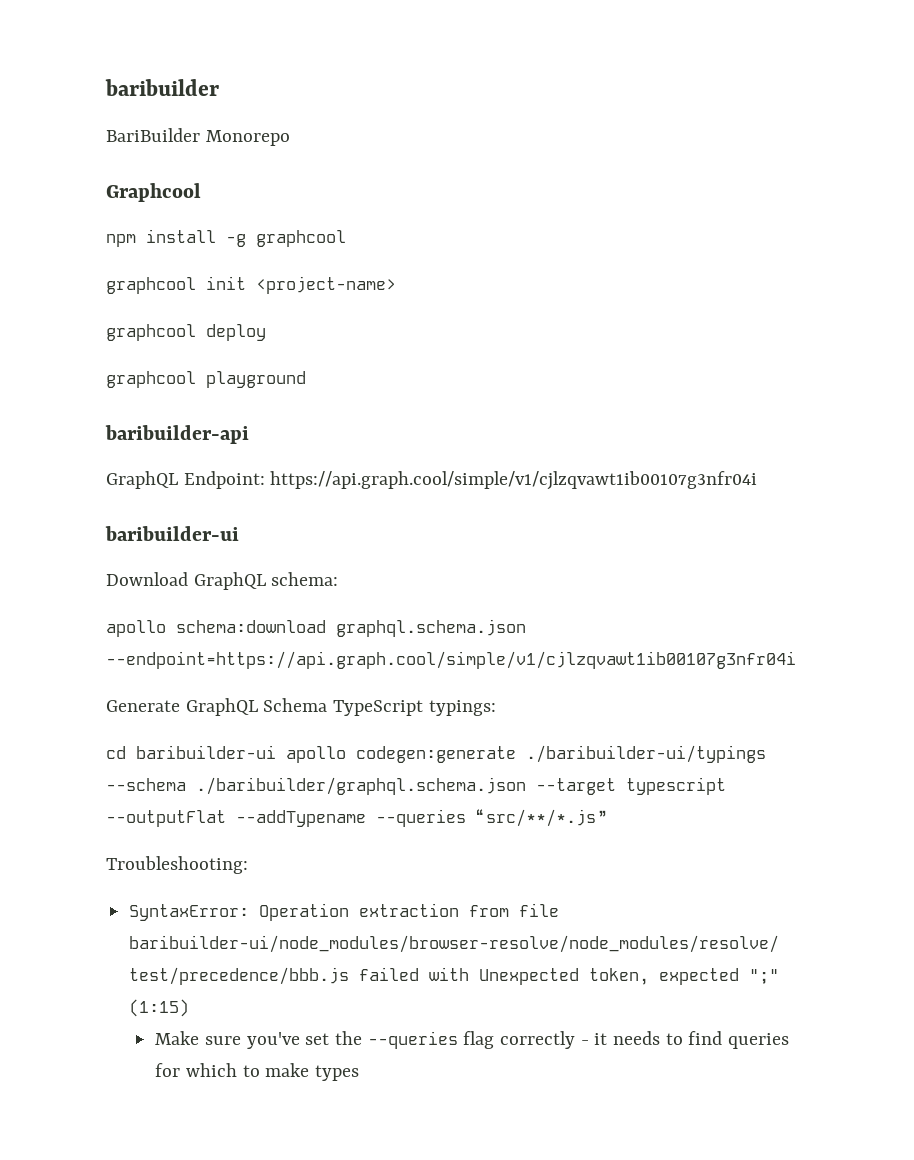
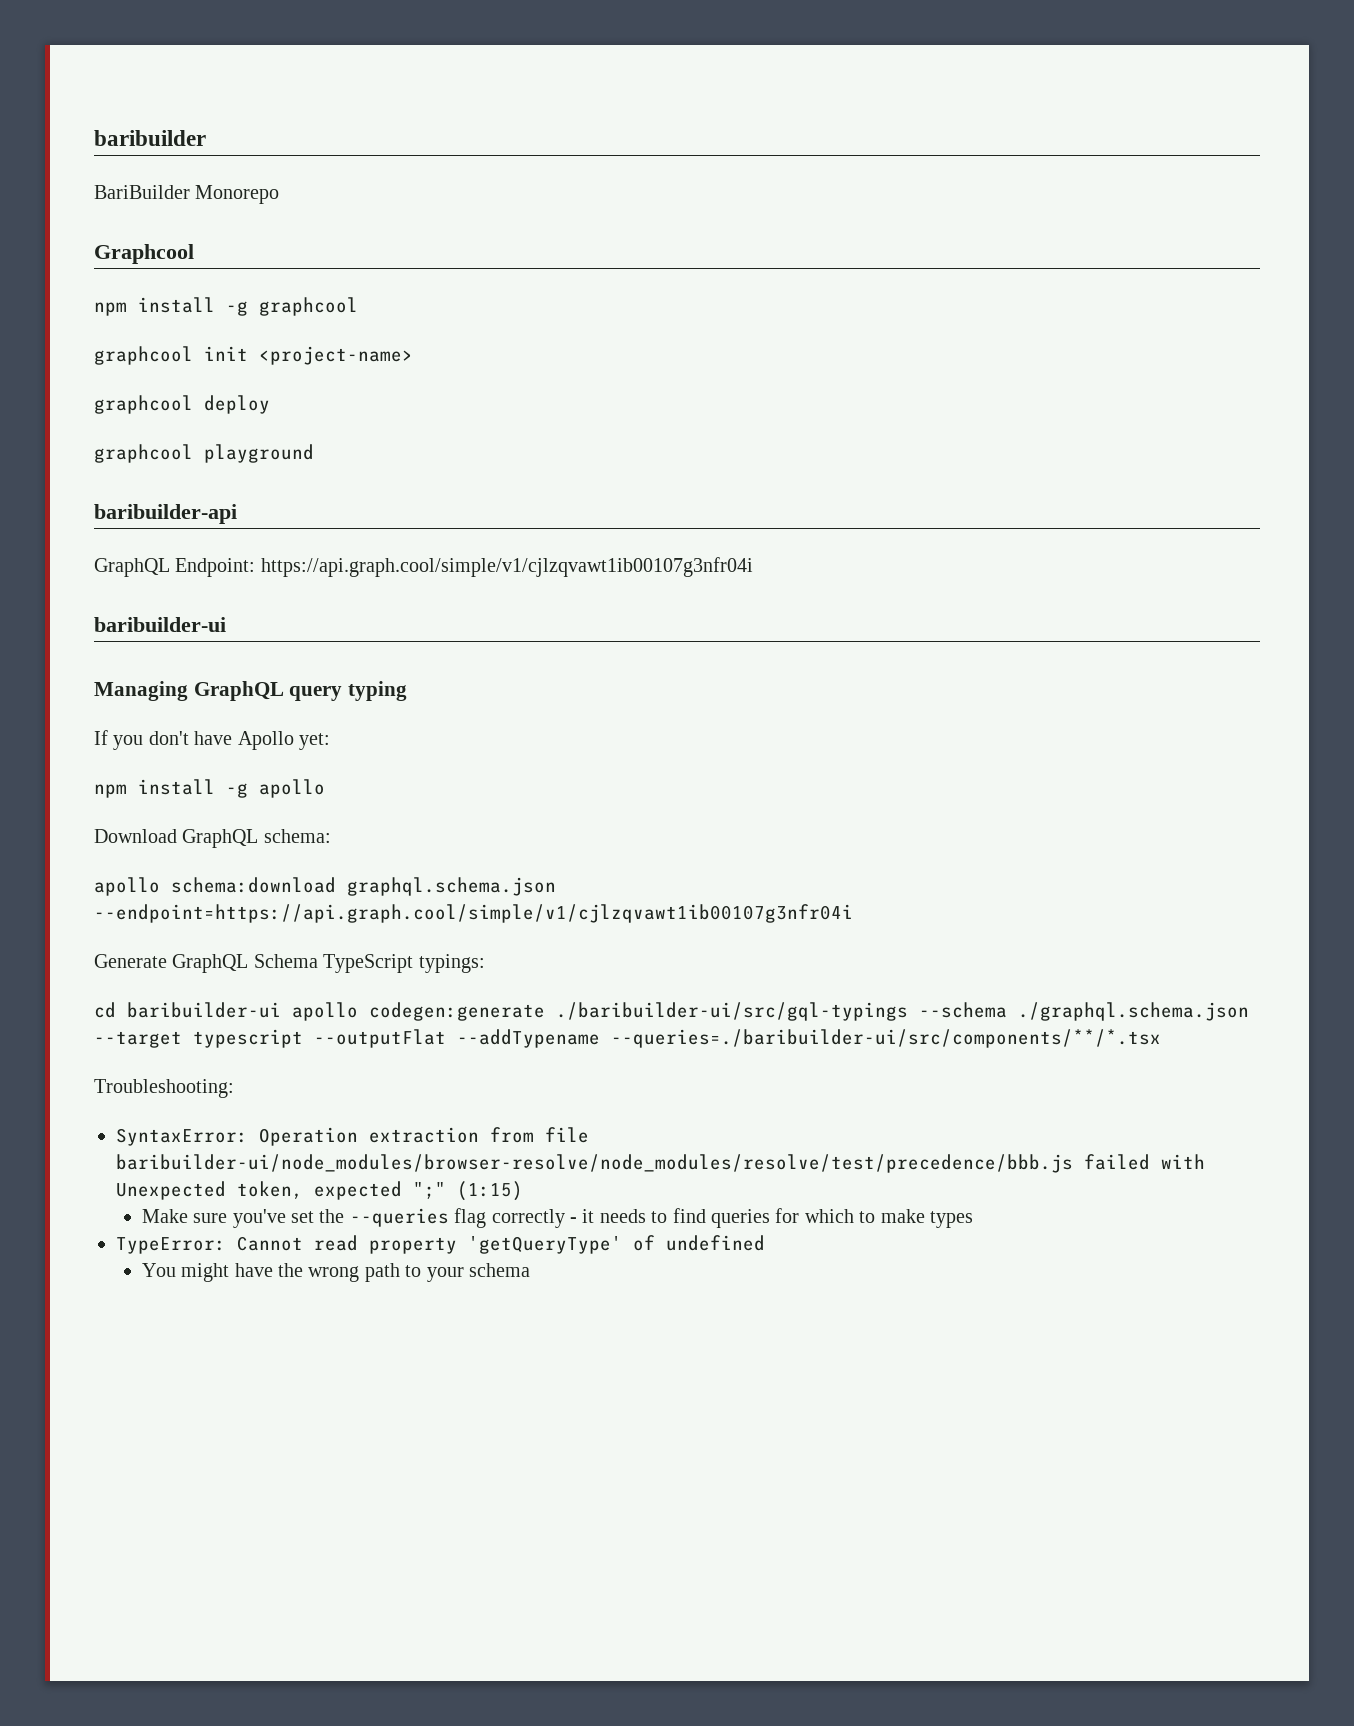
+ Managing GraphQL query typing
+ If you don't have Apollo yet:
+ npm install -g apollo
- cd baribuilder-ui apollo codegen:generate ./baribuilder-ui/typings --schema ./baribuilder/graphql.schema.json --target typescript --outputFlat --addTypename --queries “src/**/*.js”
+ cd baribuilder-ui apollo codegen:generate ./baribuilder-ui/src/gql-typings --schema ./graphql.schema.json --target typescript --outputFlat --addTypename --queries=./baribuilder-ui/src/components/**/*.tsx
+ TypeError: Cannot read property 'getQueryType' of undefined
+ You might have the wrong path to your schema

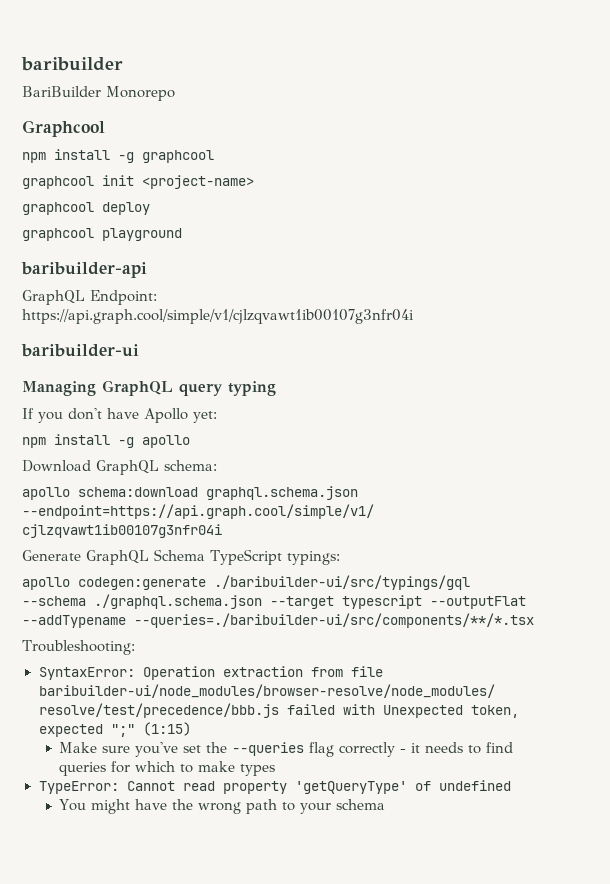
- cd baribuilder-ui apollo codegen:generate ./baribuilder-ui/src/gql-typings --schema ./graphql.schema.json --target typescript --outputFlat --addTypename --queries=./baribuilder-ui/src/components/**/*.tsx
+ apollo codegen:generate ./baribuilder-ui/src/typings/gql --schema ./graphql.schema.json --target typescript --outputFlat --addTypename --queries=./baribuilder-ui/src/components/**/*.tsx

